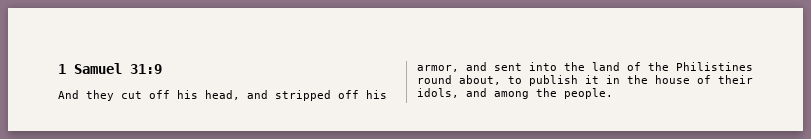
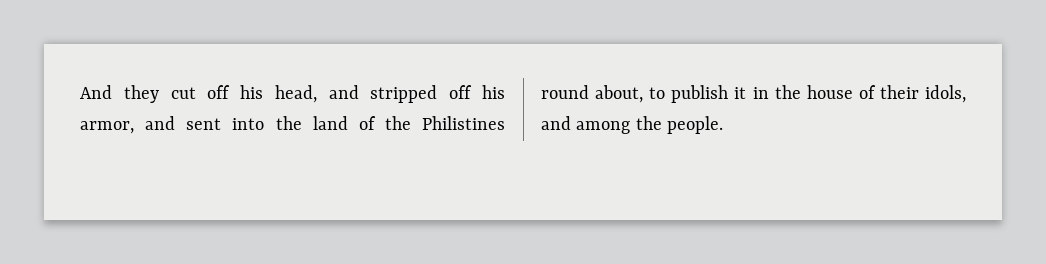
- 1 Samuel 31:9

